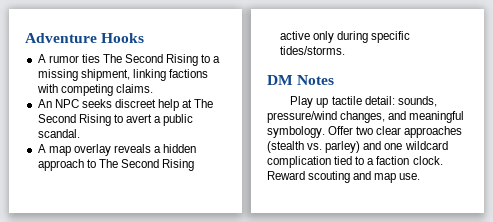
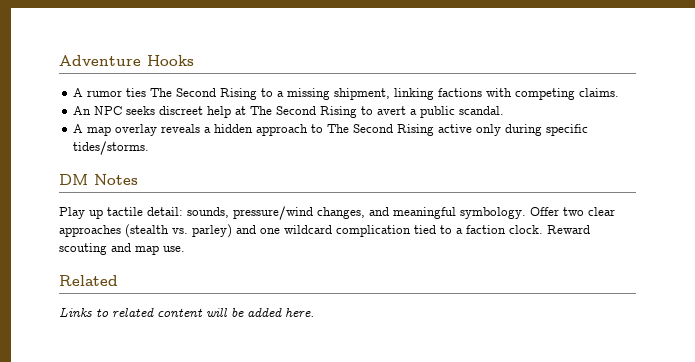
+ Related
+ Links to related content will be added here.

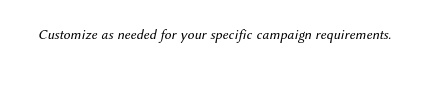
- Adventure Hooks
- A rumor ties The Second Rising to a missing shipment, linking factions with competing claims.
- An NPC seeks discreet help at The Second Rising to avert a public scandal.
- A map overlay reveals a hidden approach to The Second Rising active only during specific tides/storms.
- DM Notes
- Play up tactile detail: sounds, pressure/wind changes, and meaningful symbology. Offer two clear approaches (stealth vs. parley) and one wildcard complication tied to a faction clock. Reward scouting and map use.
- Related
- Links to related content will be added here.
+ Customize as needed for your specific campaign requirements.

